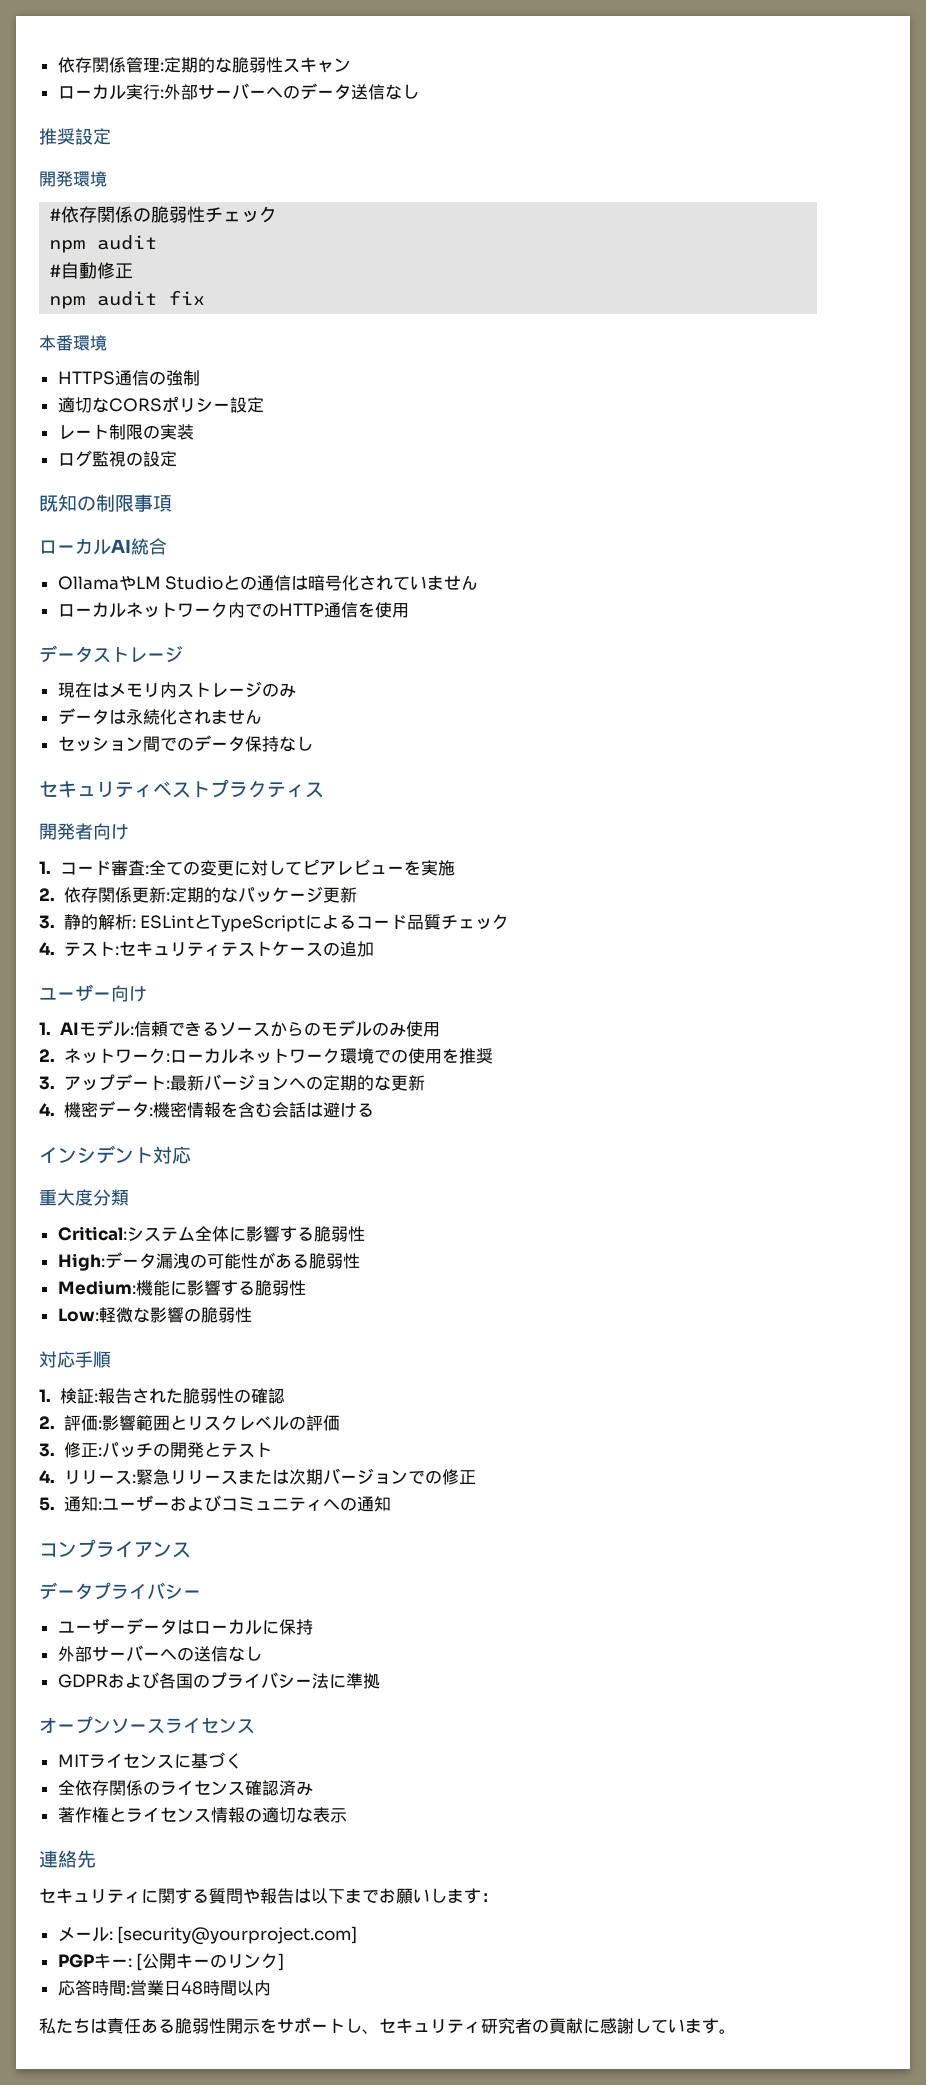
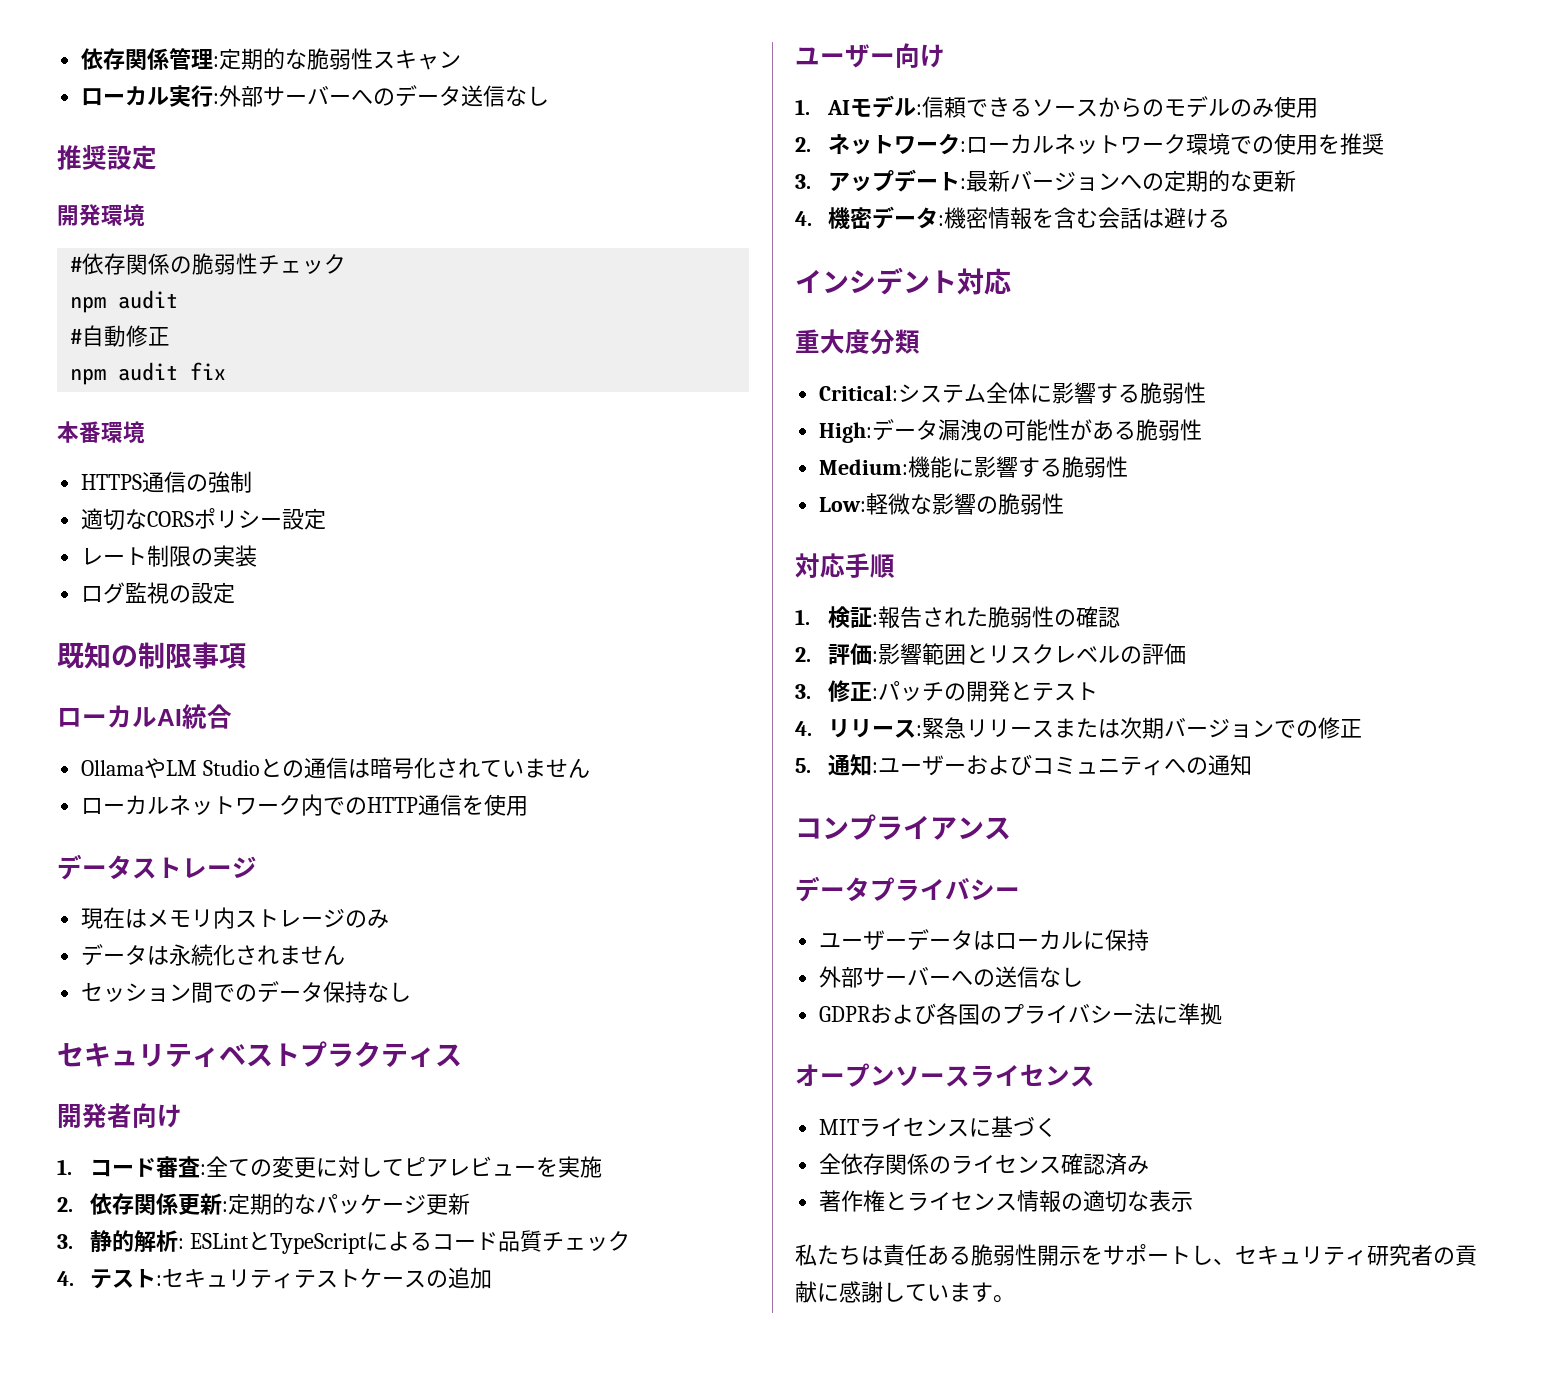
- 連絡先
- セキュリティに関する質問や報告は以下までお願いします：
- メール: [security@yourproject.com]
- PGPキー: [公開キーのリンク]
- 応答時間:営業日48時間以内

